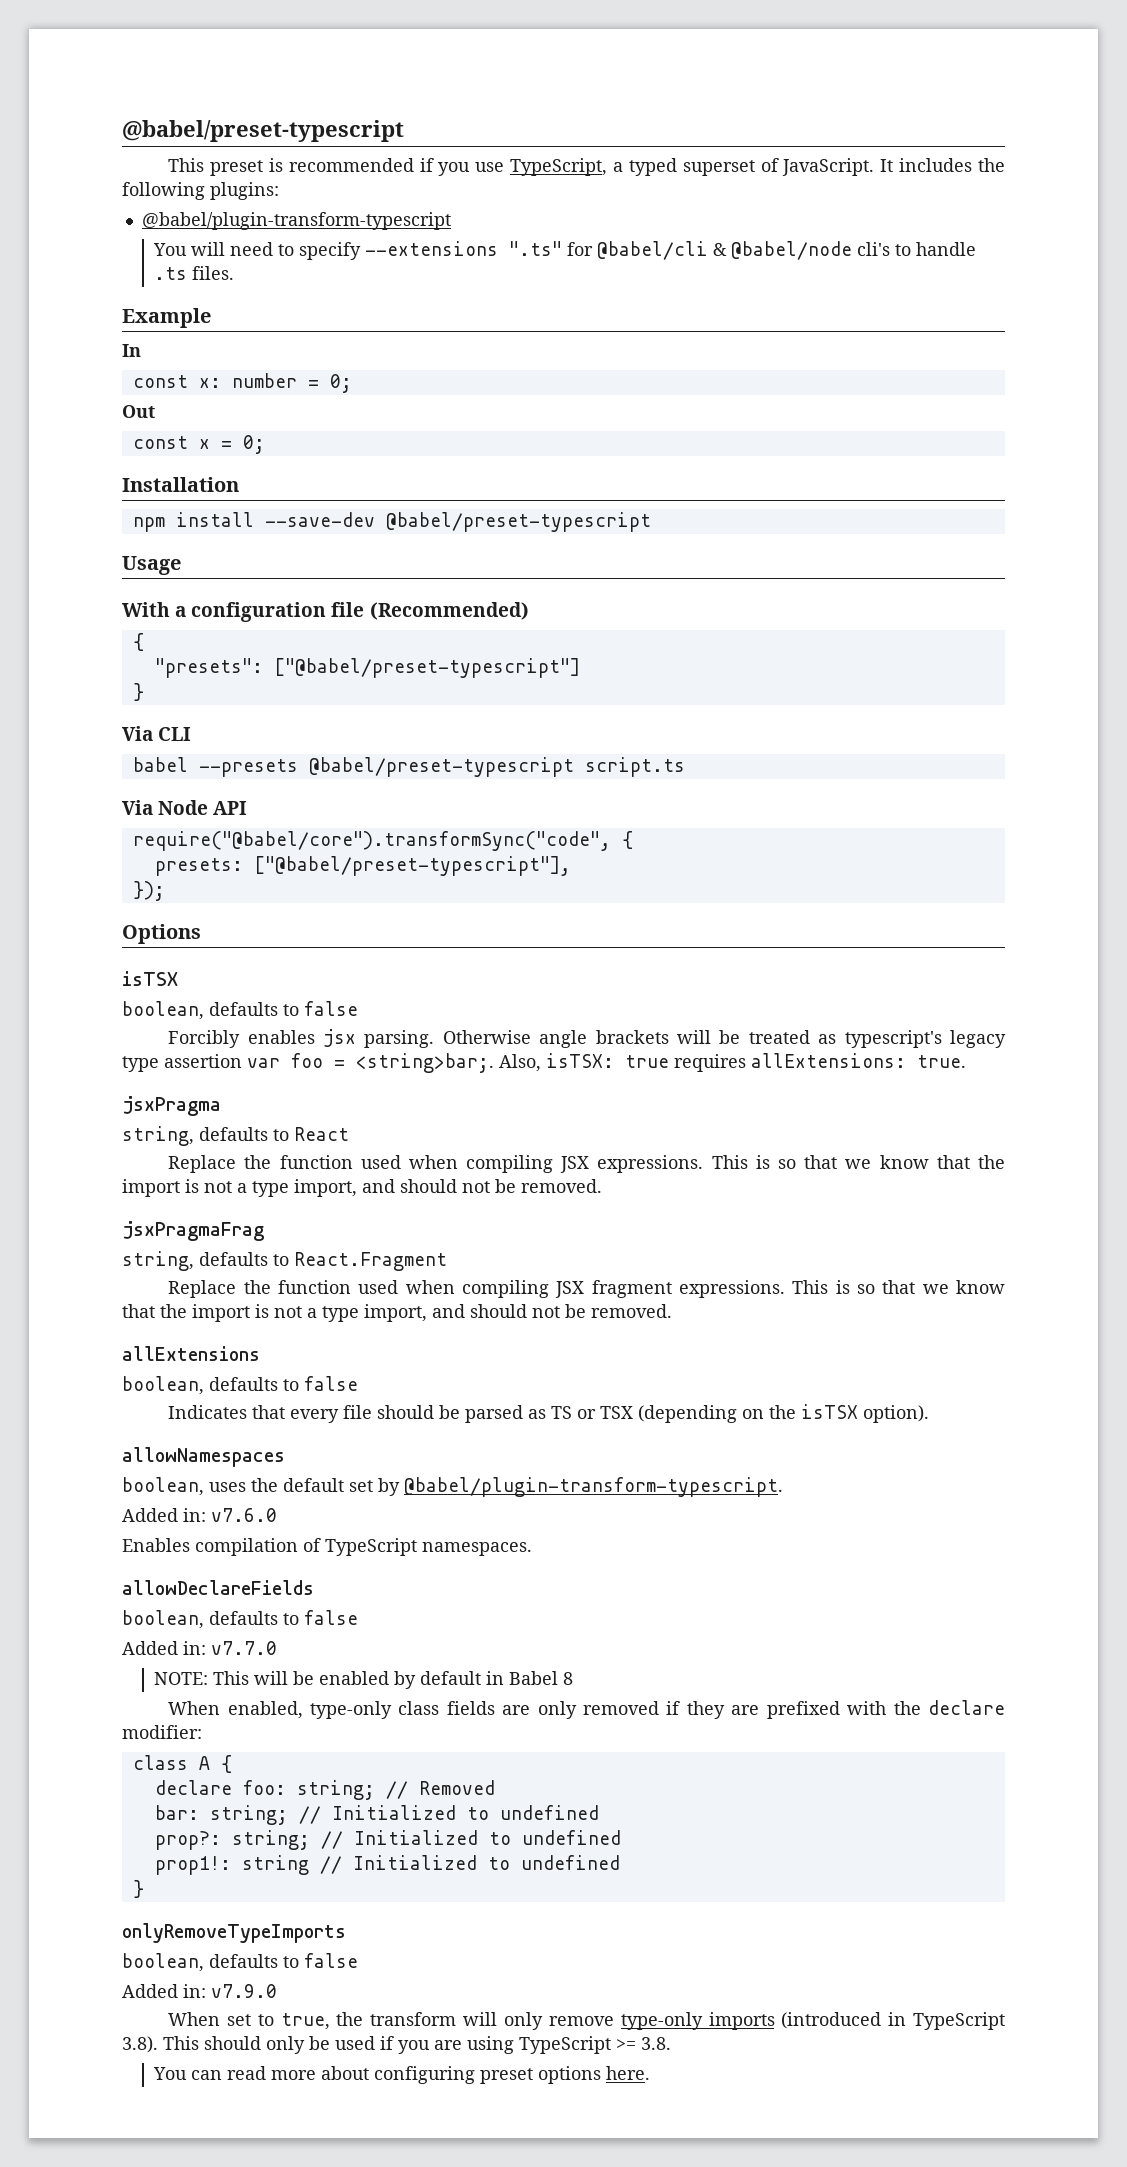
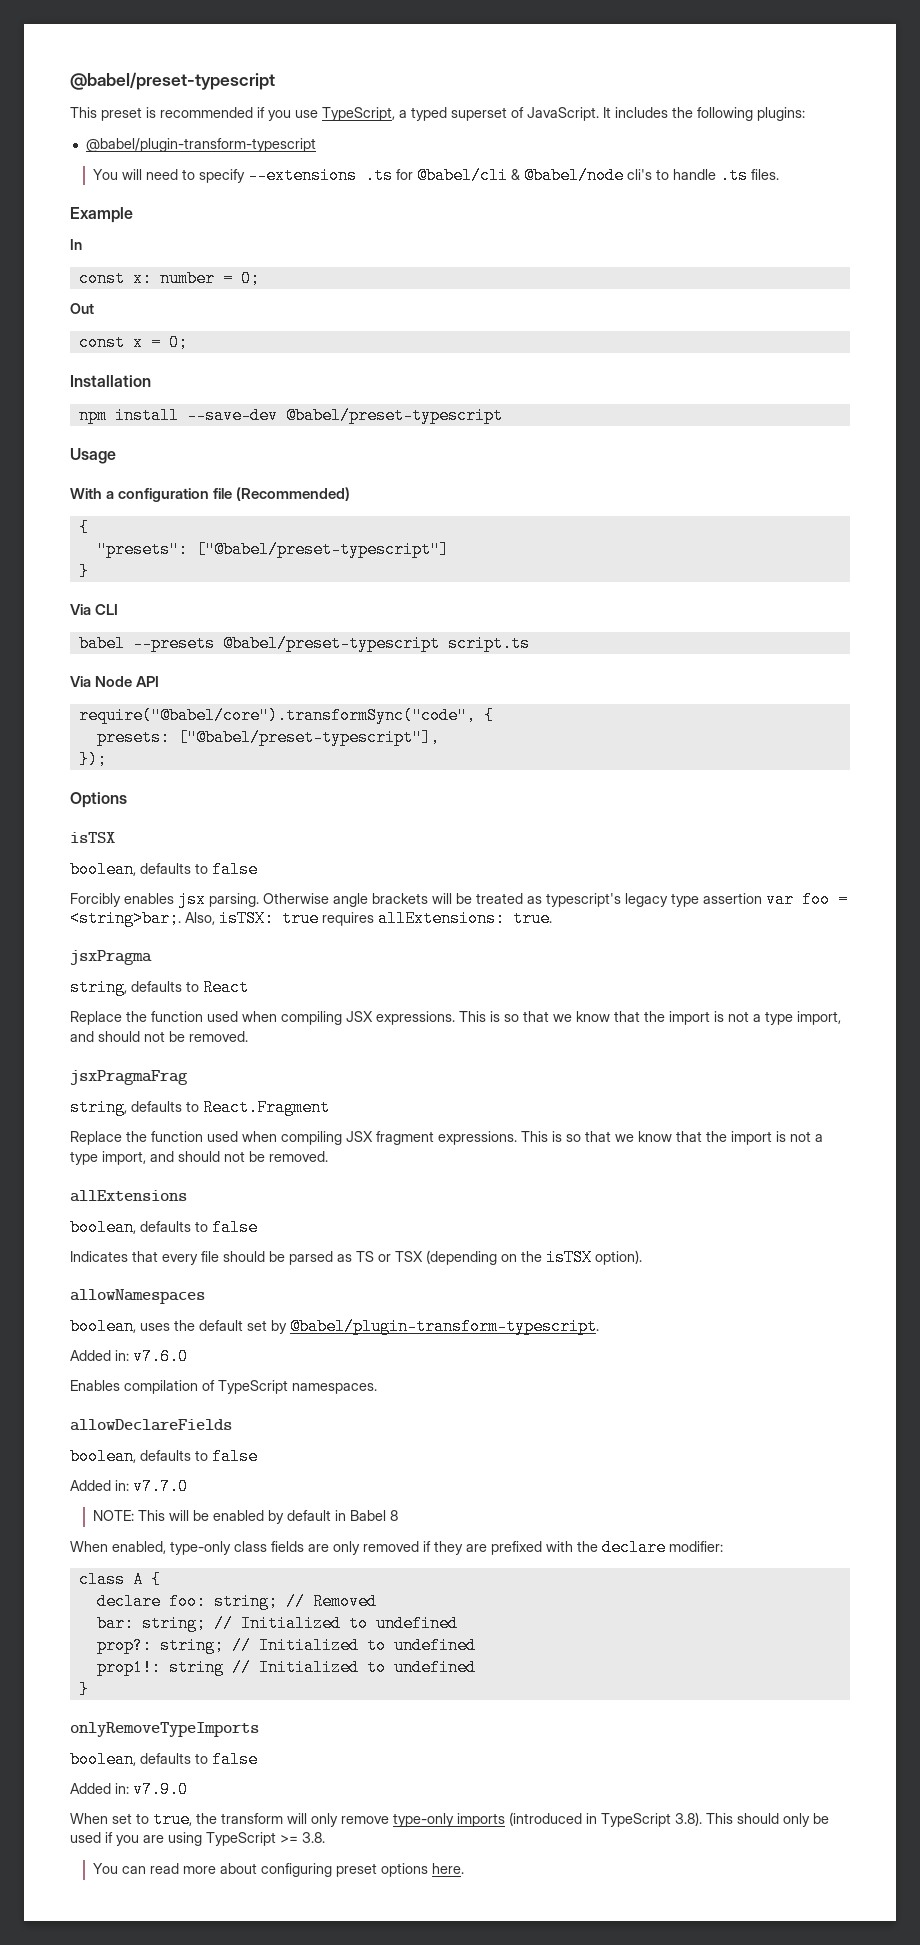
- You will need to specify --extensions ".ts" for @babel/cli & @babel/node cli's to handle .ts files.
+ You will need to specify --extensions .ts for @babel/cli & @babel/node cli's to handle .ts files.

